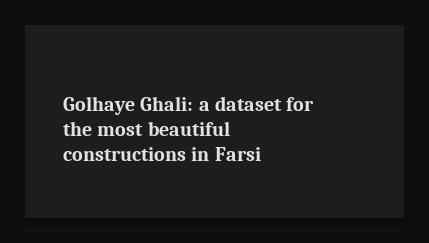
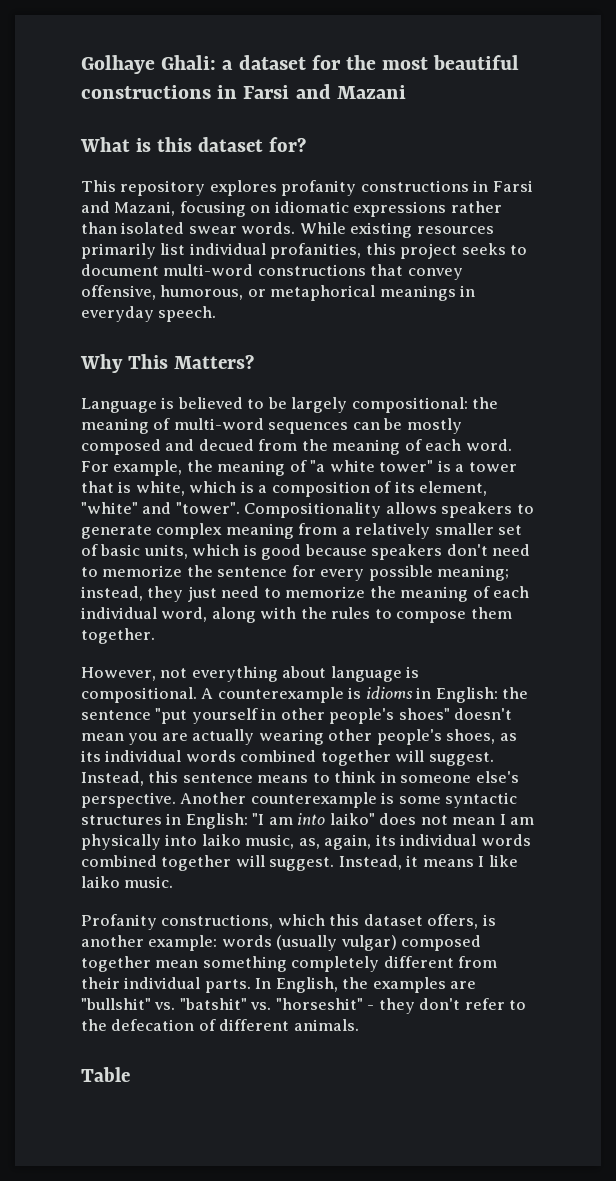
- Golhaye Ghali: a dataset for the most beautiful constructions in Farsi
+ Golhaye Ghali: a dataset for the most beautiful constructions in Farsi and Mazani
+ What is this dataset for?
+ This repository explores profanity constructions in Farsi and Mazani, focusing on idiomatic expressions rather than isolated swear words. While existing resources primarily list individual profanities, this project seeks to document multi-word constructions that convey offensive, humorous, or metaphorical meanings in everyday speech.
+ Why This Matters?
+ Language is believed to be largely compositional: the meaning of multi-word sequences can be mostly composed and decued from the meaning of each word. For example, the meaning of "a white tower" is a tower that is white, which is a composition of its element, "white" and "tower". Compositionality allows speakers to generate complex meaning from a relatively smaller set of basic units, which is good because speakers don't need to memorize the sentence for every possible meaning; instead, they just need to memorize the meaning of each individual word, along with the rules to compose them together.
+ However, not everything about language is compositional. A counterexample is idioms in English: the sentence "put yourself in other people's shoes" doesn't mean you are actually wearing other people's shoes, as its individual words combined together will suggest. Instead, this sentence means to think in someone else's perspective. Another counterexample is some syntactic structures in English: "I am into laiko" does not mean I am physically into laiko music, as, again, its individual words combined together will suggest. Instead, it means I like laiko music.
+ Profanity constructions, which this dataset offers, is another example: words (usually vulgar) composed together mean something completely different from their individual parts. In English, the examples are "bullshit" vs. "batshit" vs. "horseshit" - they don't refer to the defecation of different animals.
+ Table

